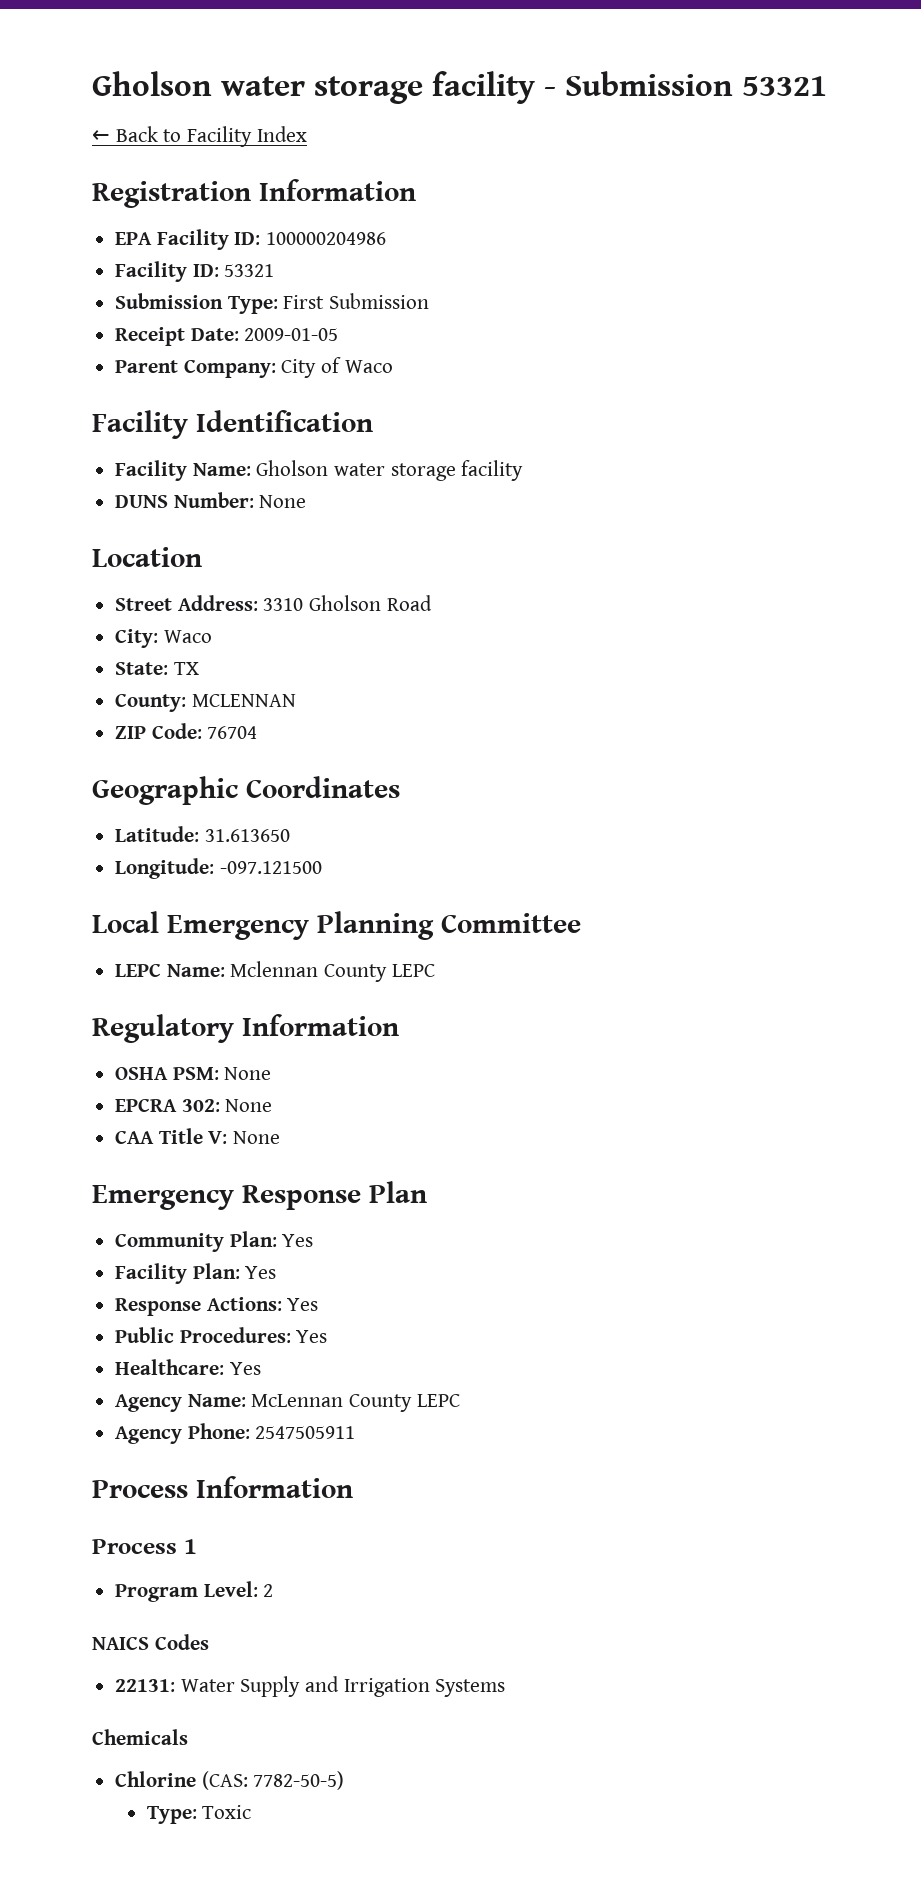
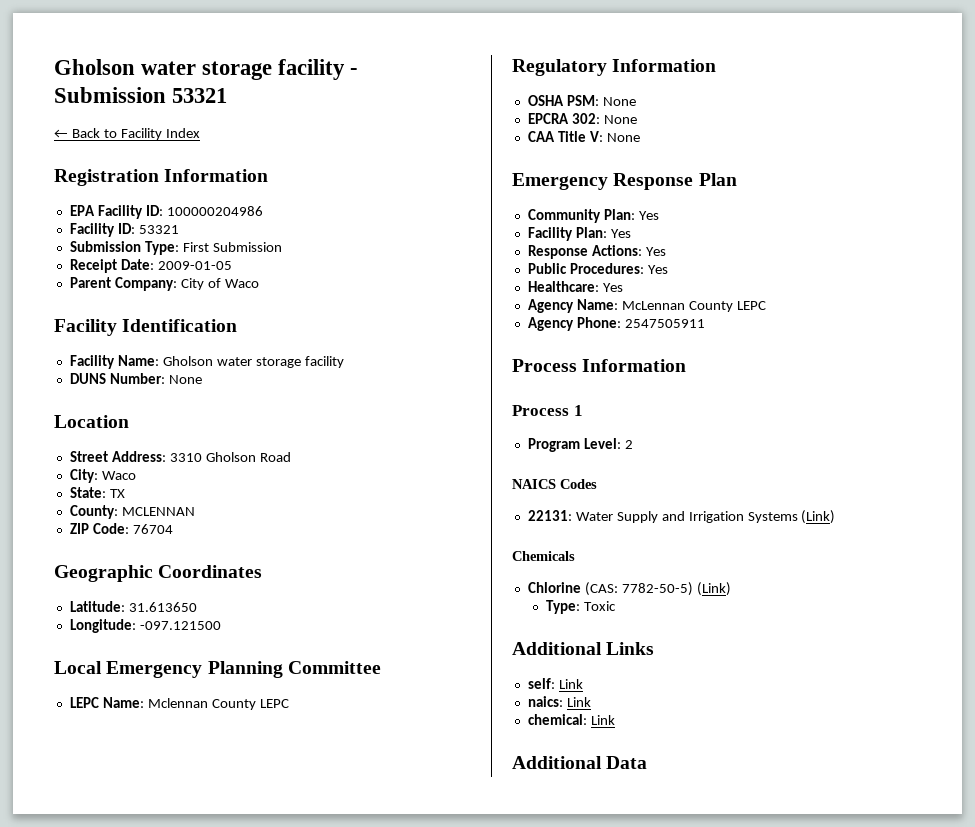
- 22131: Water Supply and Irrigation Systems
+ 22131: Water Supply and Irrigation Systems (Link)
- Chlorine (CAS: 7782-50-5)
+ Chlorine (CAS: 7782-50-5) (Link)
+ Additional Links
+ self: Link
+ naics: Link
+ chemical: Link
+ Additional Data

